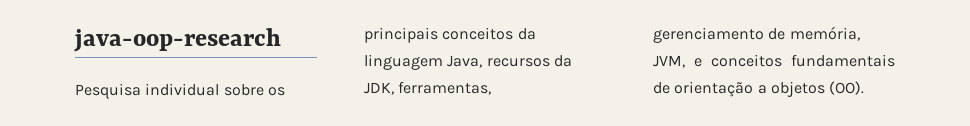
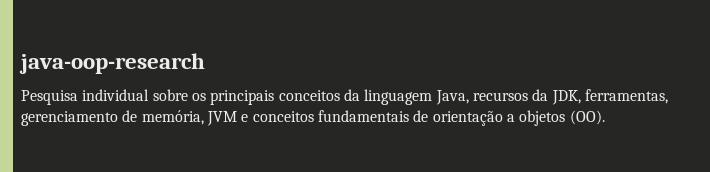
- Pesquisa individual sobre os principais conceitos da linguagem Java, recursos da JDK, ferramentas, gerenciamento de memória, JVM, e conceitos fundamentais de orientação a objetos (OO).
+ Pesquisa individual sobre os principais conceitos da linguagem Java, recursos da JDK, ferramentas, gerenciamento de memória, JVM e conceitos fundamentais de orientação a objetos (OO).

